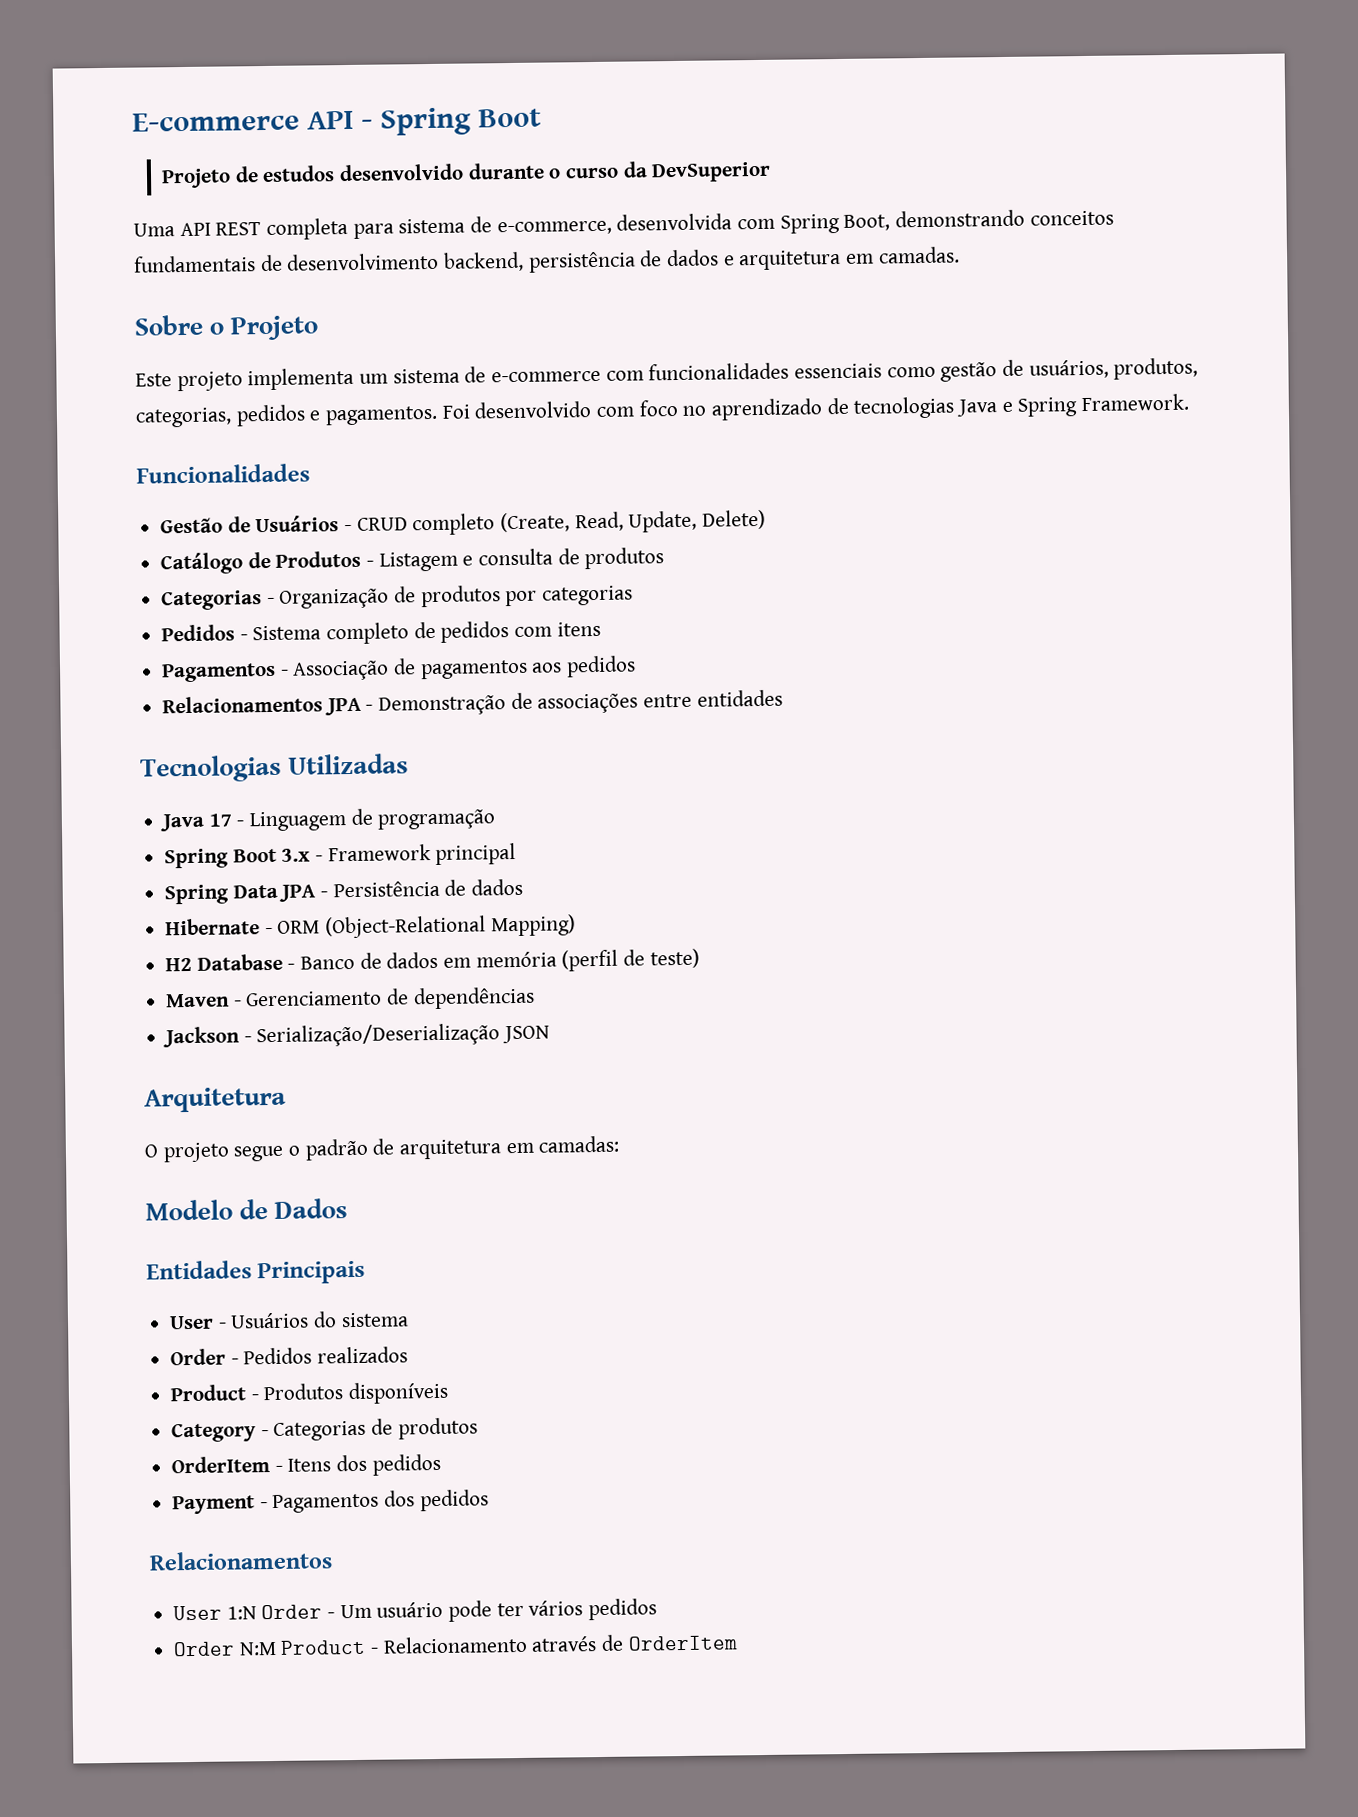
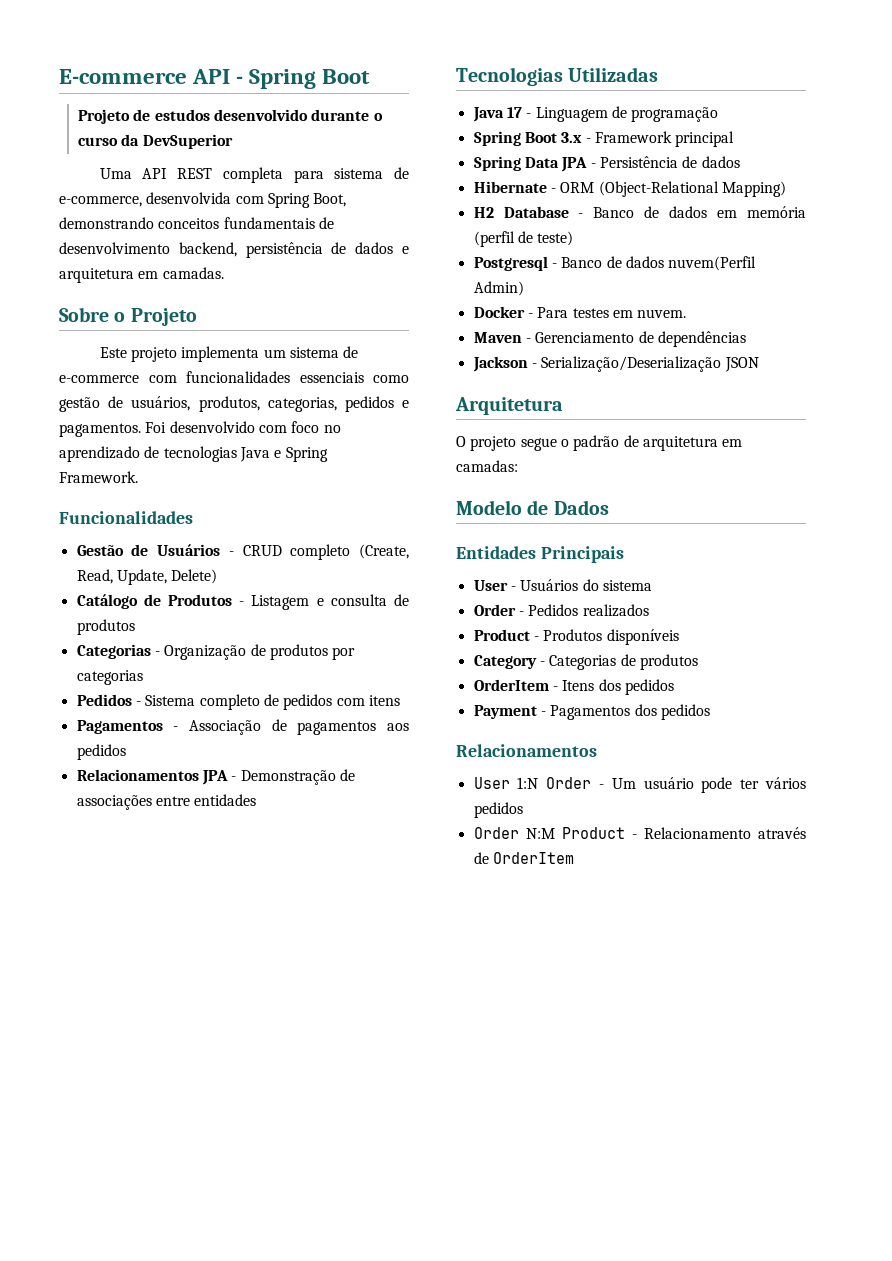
+ Postgresql - Banco de dados nuvem(Perfil Admin)
+ Docker - Para testes em nuvem.

